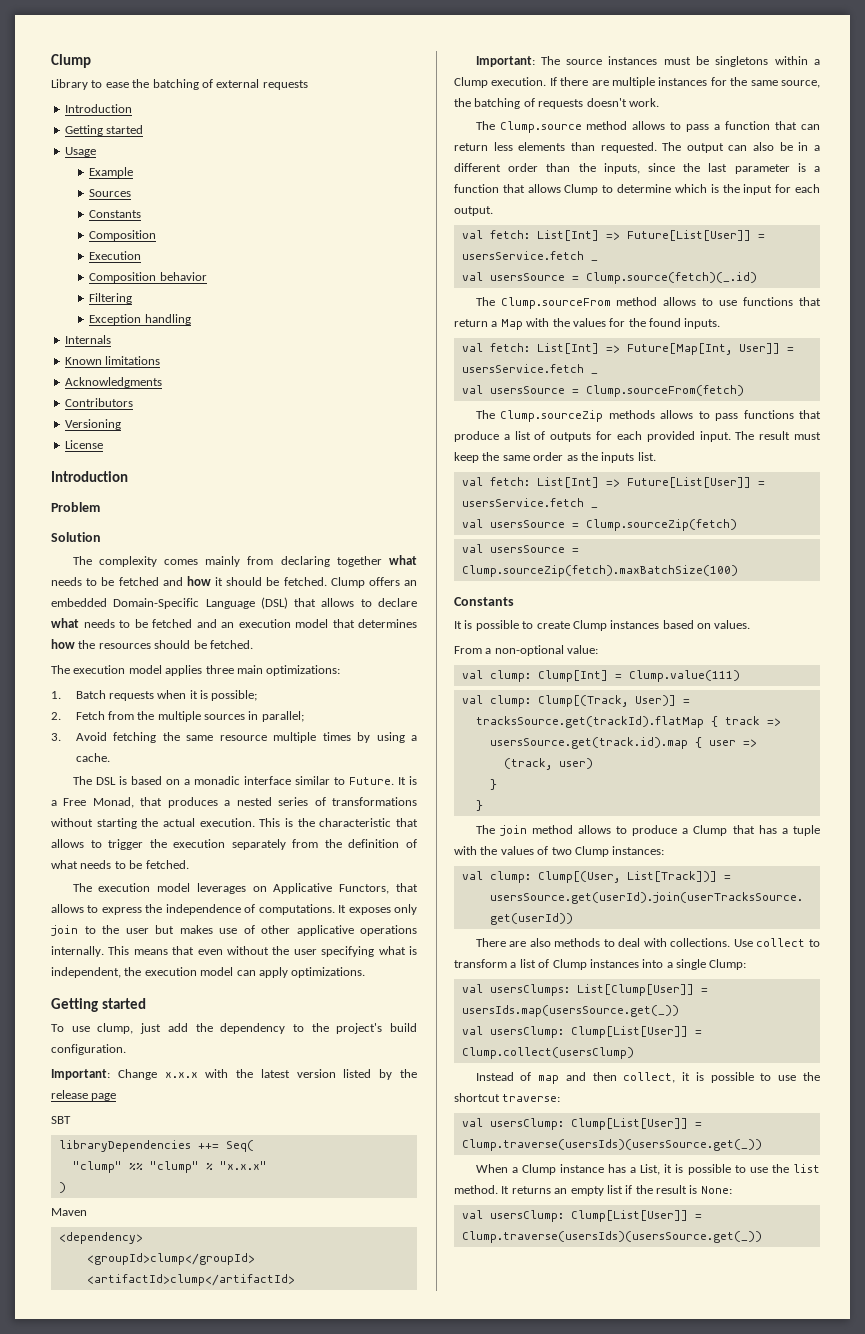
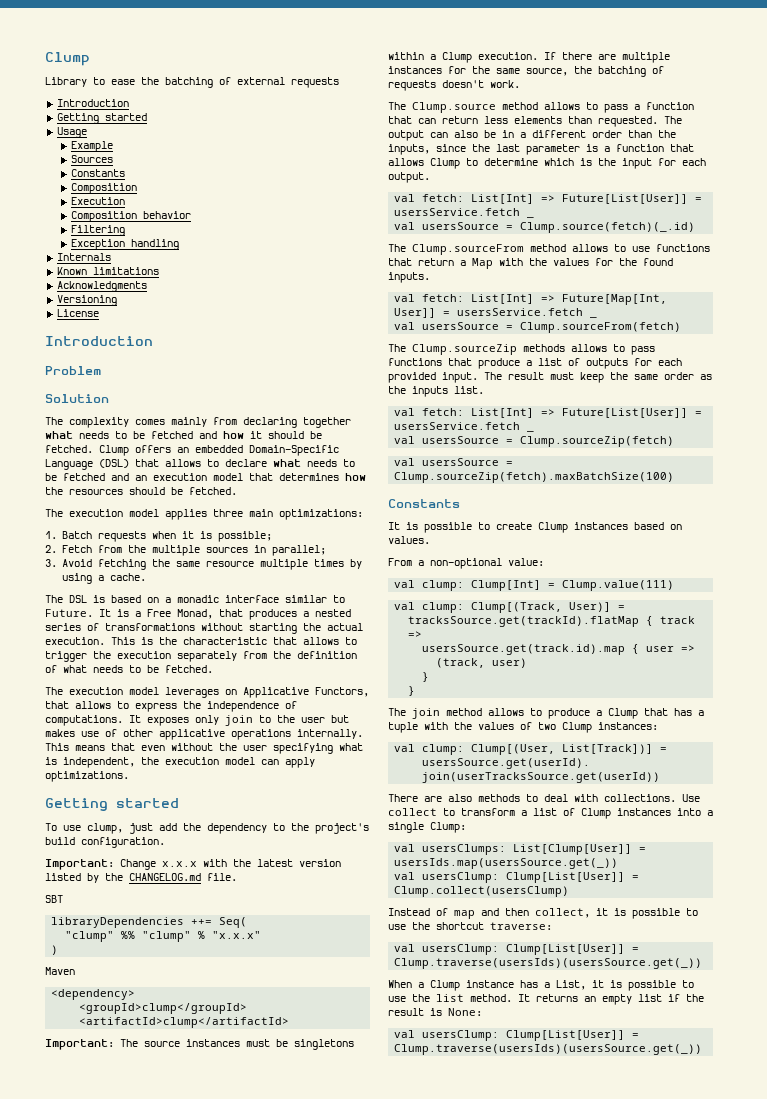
- Contributors
- Important: Change x.x.x with the latest version listed by the release page
+ Important: Change x.x.x with the latest version listed by the CHANGELOG.md file.

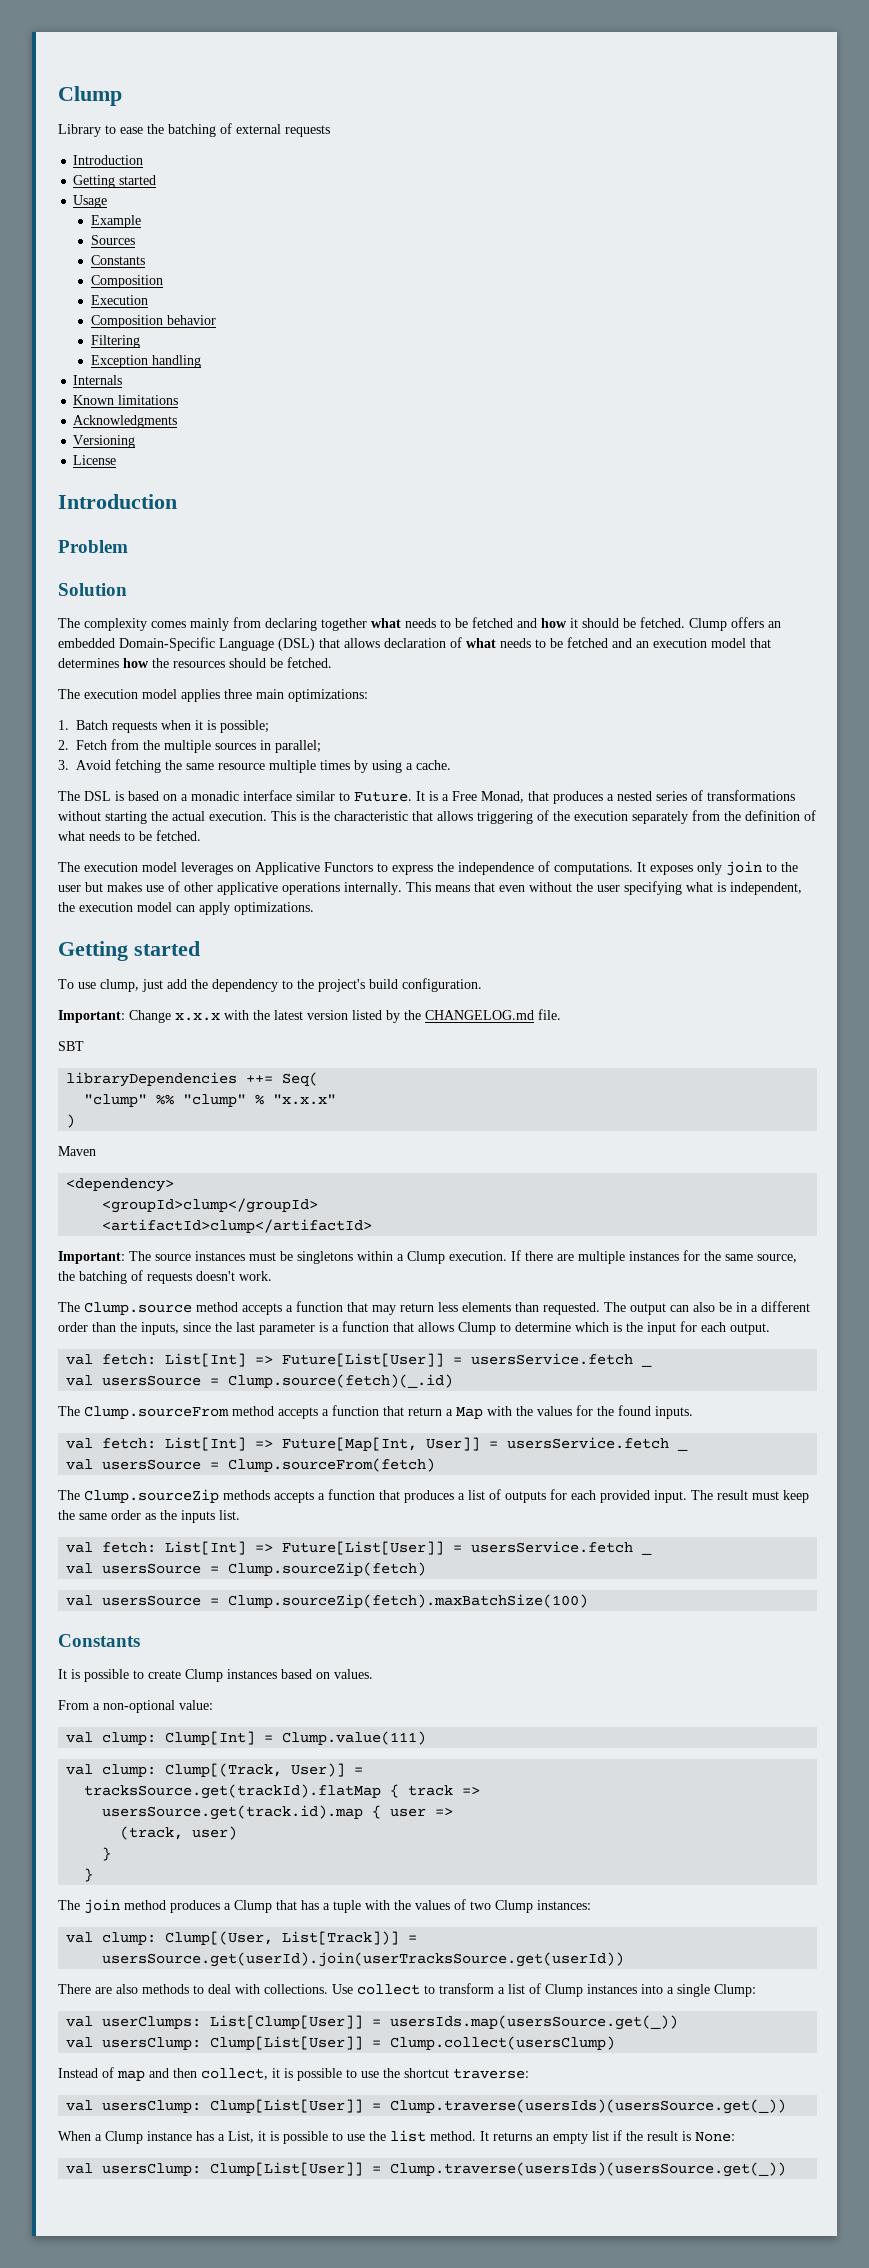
- Clump offers an embedded Domain-Specific Language (DSL) that allows to declare what needs to be fetched and an execution model that determines how the resources should be fetched.
+ Clump offers an embedded Domain-Specific Language (DSL) that allows declaration of what needs to be fetched and an execution model that determines how the resources should be fetched.
- This is the characteristic that allows to trigger the execution separately from the definition of what needs to be fetched.
+ This is the characteristic that allows triggering of the execution separately from the definition of what needs to be fetched.
- The execution model leverages on Applicative Functors, that allows to express the independence of computations.
+ The execution model leverages on Applicative Functors to express the independence of computations.
- The Clump.source method allows to pass a function that can return less elements than requested.
+ The Clump.source method accepts a function that may return less elements than requested.
- The Clump.sourceFrom method allows to use functions that return a Map with the values for the found inputs.
+ The Clump.sourceFrom method accepts a function that return a Map with the values for the found inputs.
- The Clump.sourceZip methods allows to pass functions that produce a list of outputs for each provided input.
+ The Clump.sourceZip methods accepts a function that produces a list of outputs for each provided input.
- The join method allows to produce a Clump that has a tuple with the values of two Clump instances:
+ The join method produces a Clump that has a tuple with the values of two Clump instances:
- val usersClumps: List[Clump[User]] = usersIds.map(usersSource.get(_))
+ val userClumps: List[Clump[User]] = usersIds.map(usersSource.get(_))

